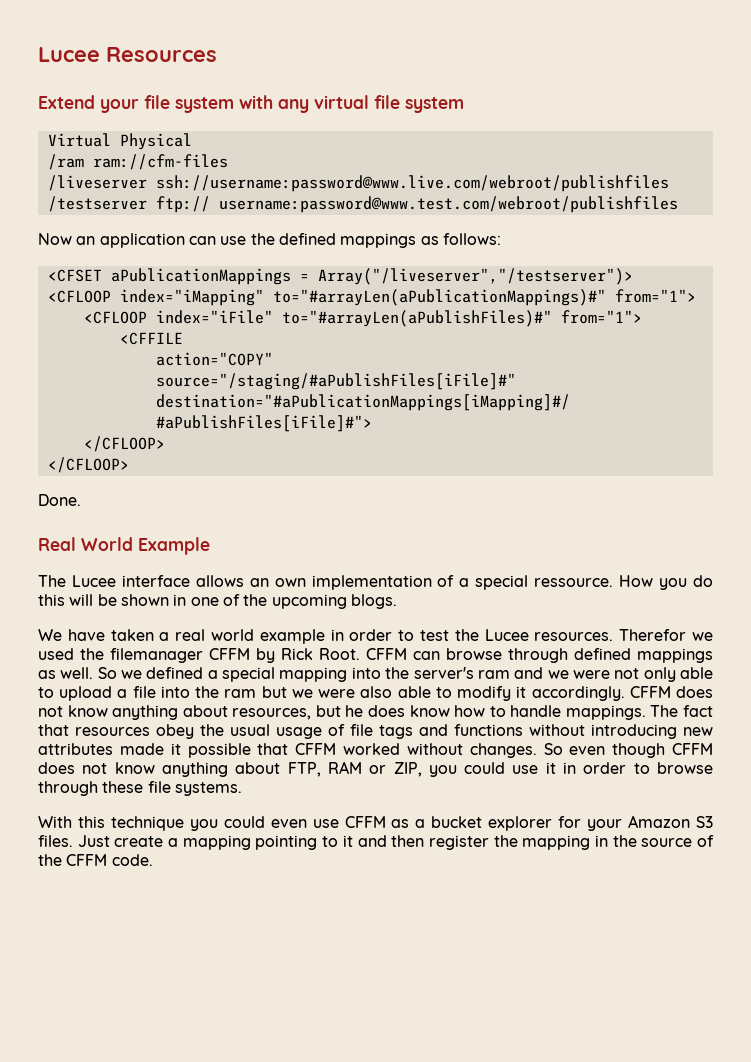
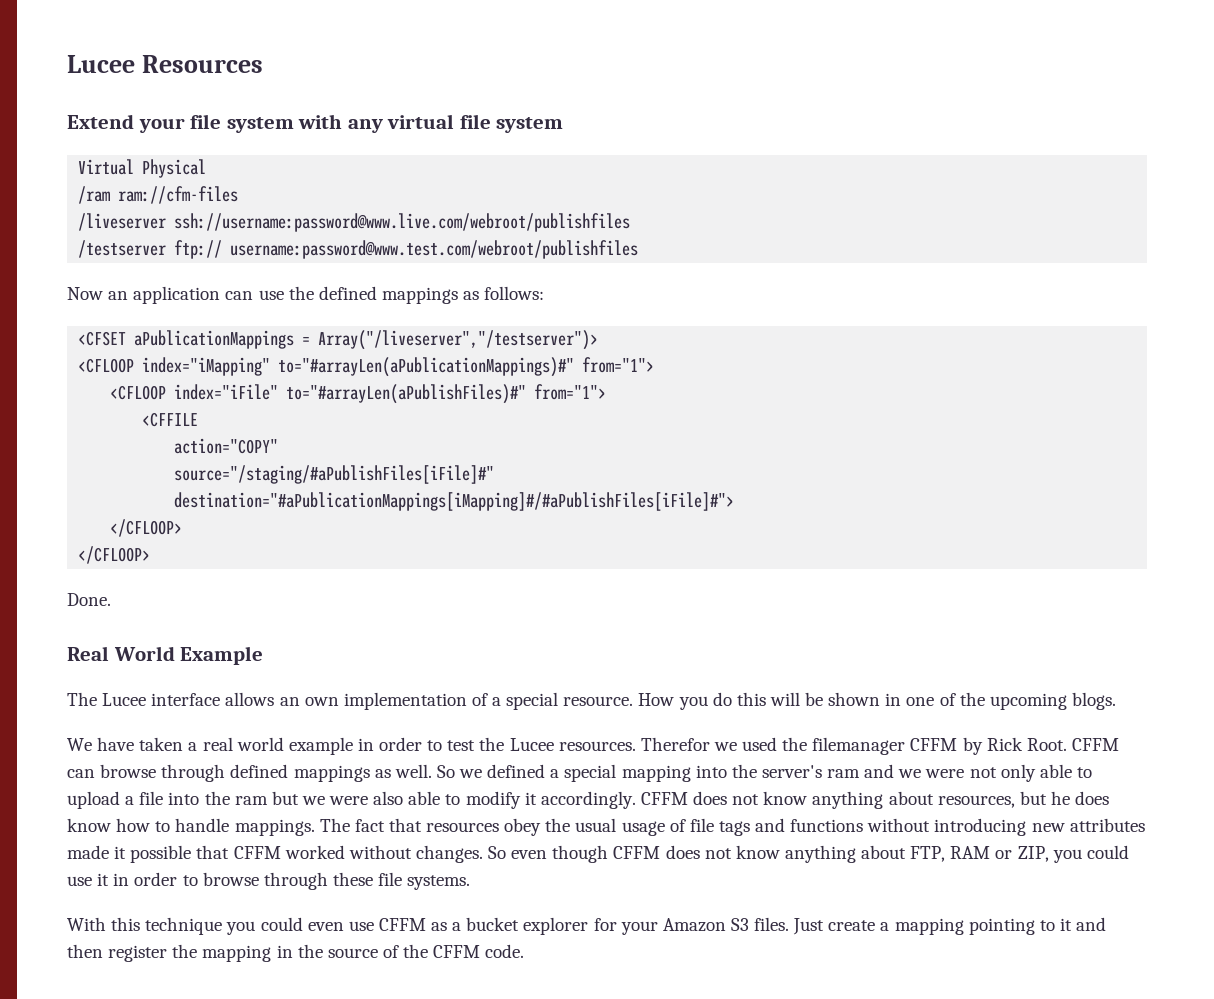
- The Lucee interface allows an own implementation of a special ressource.
+ The Lucee interface allows an own implementation of a special resource.

